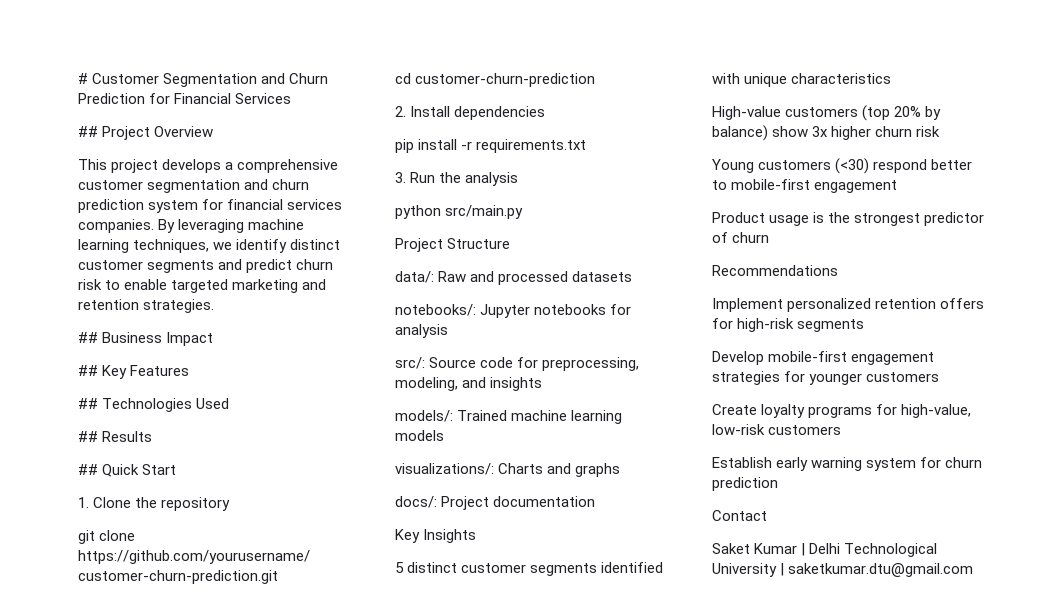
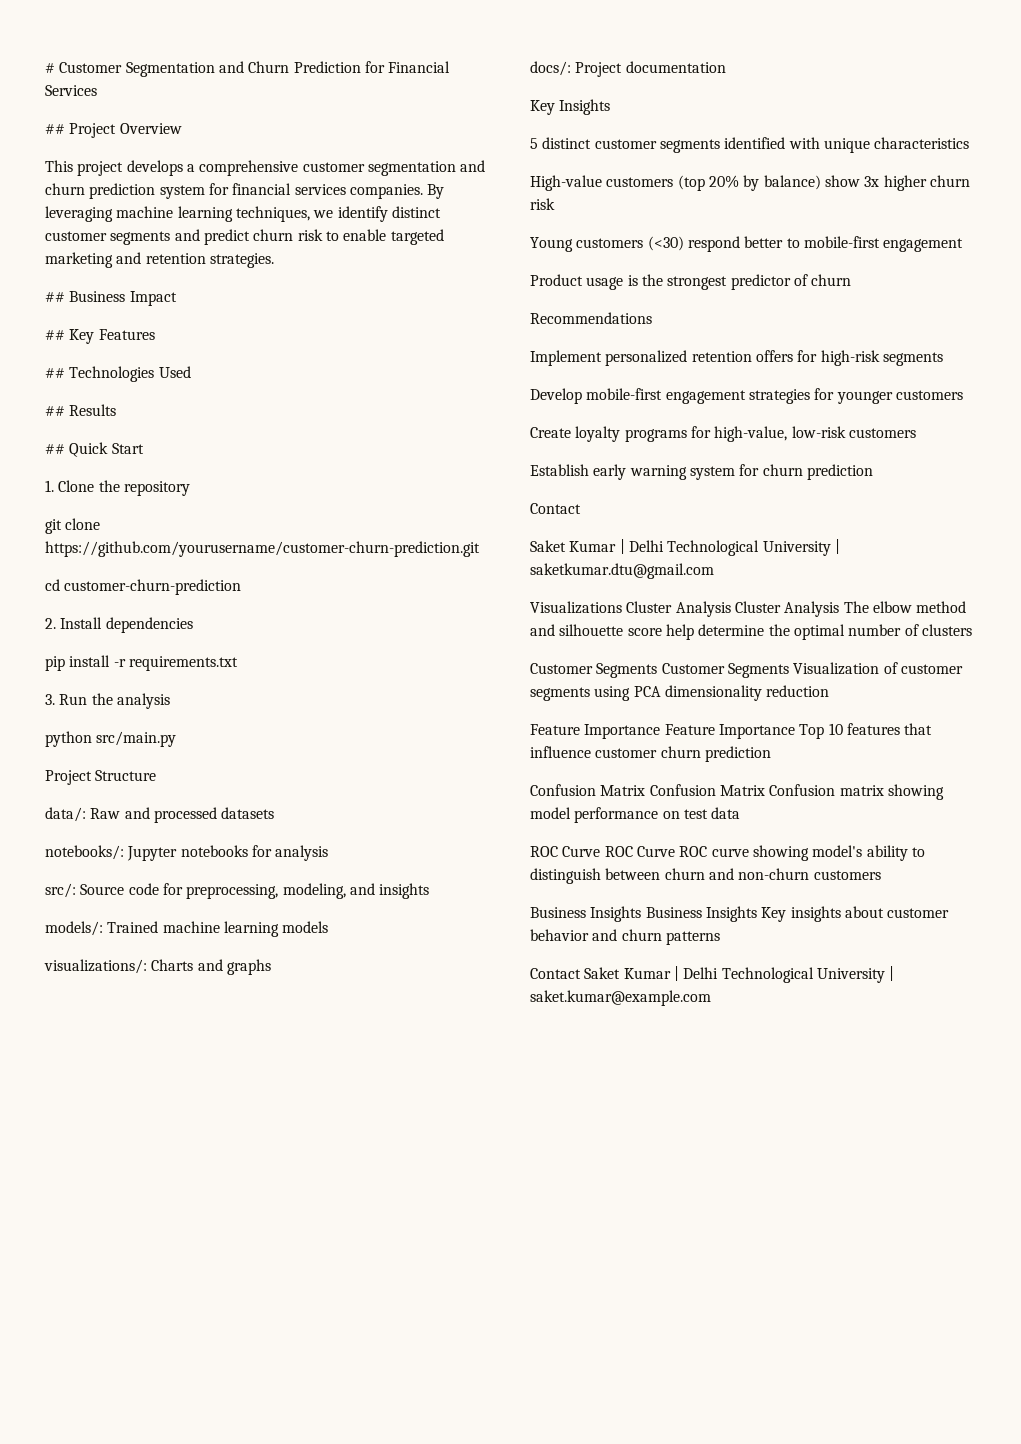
+ Visualizations Cluster Analysis Cluster Analysis The elbow method and silhouette score help determine the optimal number of clusters
+ Customer Segments Customer Segments Visualization of customer segments using PCA dimensionality reduction
+ Feature Importance Feature Importance Top 10 features that influence customer churn prediction
+ Confusion Matrix Confusion Matrix Confusion matrix showing model performance on test data
+ ROC Curve ROC Curve ROC curve showing model's ability to distinguish between churn and non-churn customers
+ Business Insights Business Insights Key insights about customer behavior and churn patterns
+ Contact Saket Kumar | Delhi Technological University | saket.kumar@example.com

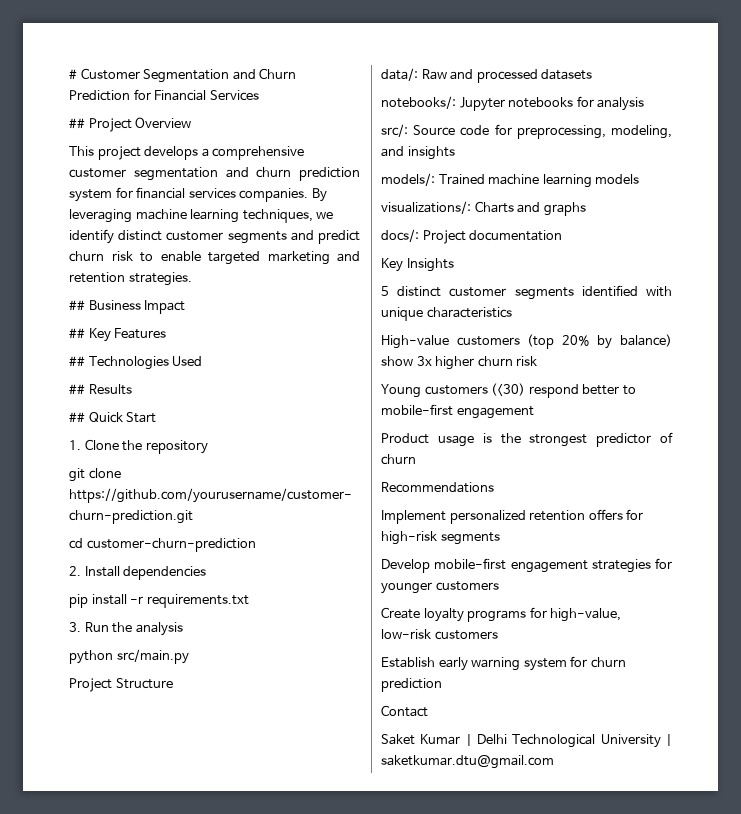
- Visualizations Cluster Analysis Cluster Analysis The elbow method and silhouette score help determine the optimal number of clusters
- Customer Segments Customer Segments Visualization of customer segments using PCA dimensionality reduction
- Feature Importance Feature Importance Top 10 features that influence customer churn prediction
- Confusion Matrix Confusion Matrix Confusion matrix showing model performance on test data
- ROC Curve ROC Curve ROC curve showing model's ability to distinguish between churn and non-churn customers
- Business Insights Business Insights Key insights about customer behavior and churn patterns
- Contact Saket Kumar | Delhi Technological University | saket.kumar@example.com

